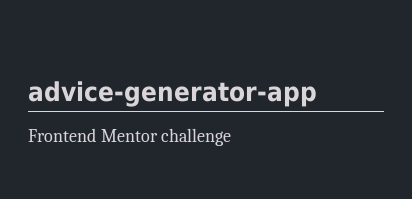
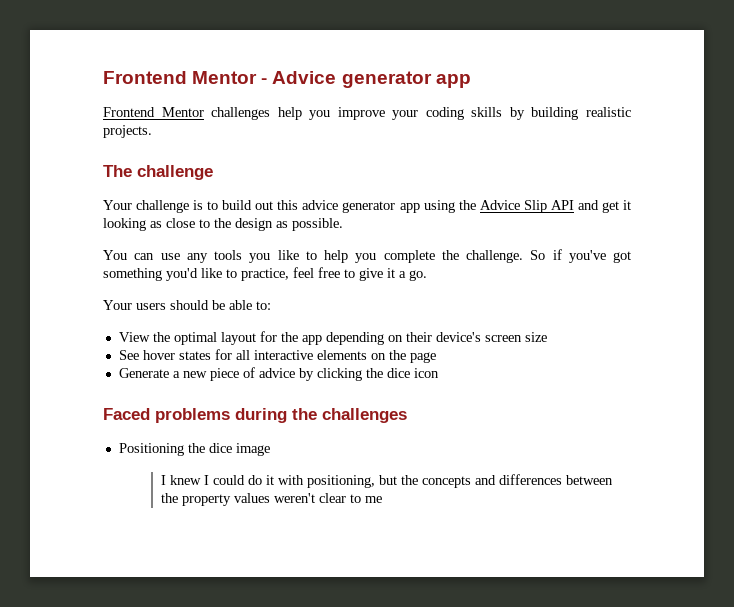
- advice-generator-app
- Frontend Mentor challenge
+ Frontend Mentor - Advice generator app
+ Frontend Mentor challenges help you improve your coding skills by building realistic projects.
+ The challenge
+ Your challenge is to build out this advice generator app using the Advice Slip API and get it looking as close to the design as possible.
+ You can use any tools you like to help you complete the challenge. So if you've got something you'd like to practice, feel free to give it a go.
+ Your users should be able to:
+ View the optimal layout for the app depending on their device's screen size
+ See hover states for all interactive elements on the page
+ Generate a new piece of advice by clicking the dice icon
+ Faced problems during the challenges
+ Positioning the dice image
+ I knew I could do it with positioning, but the concepts and differences between the property values weren't clear to me

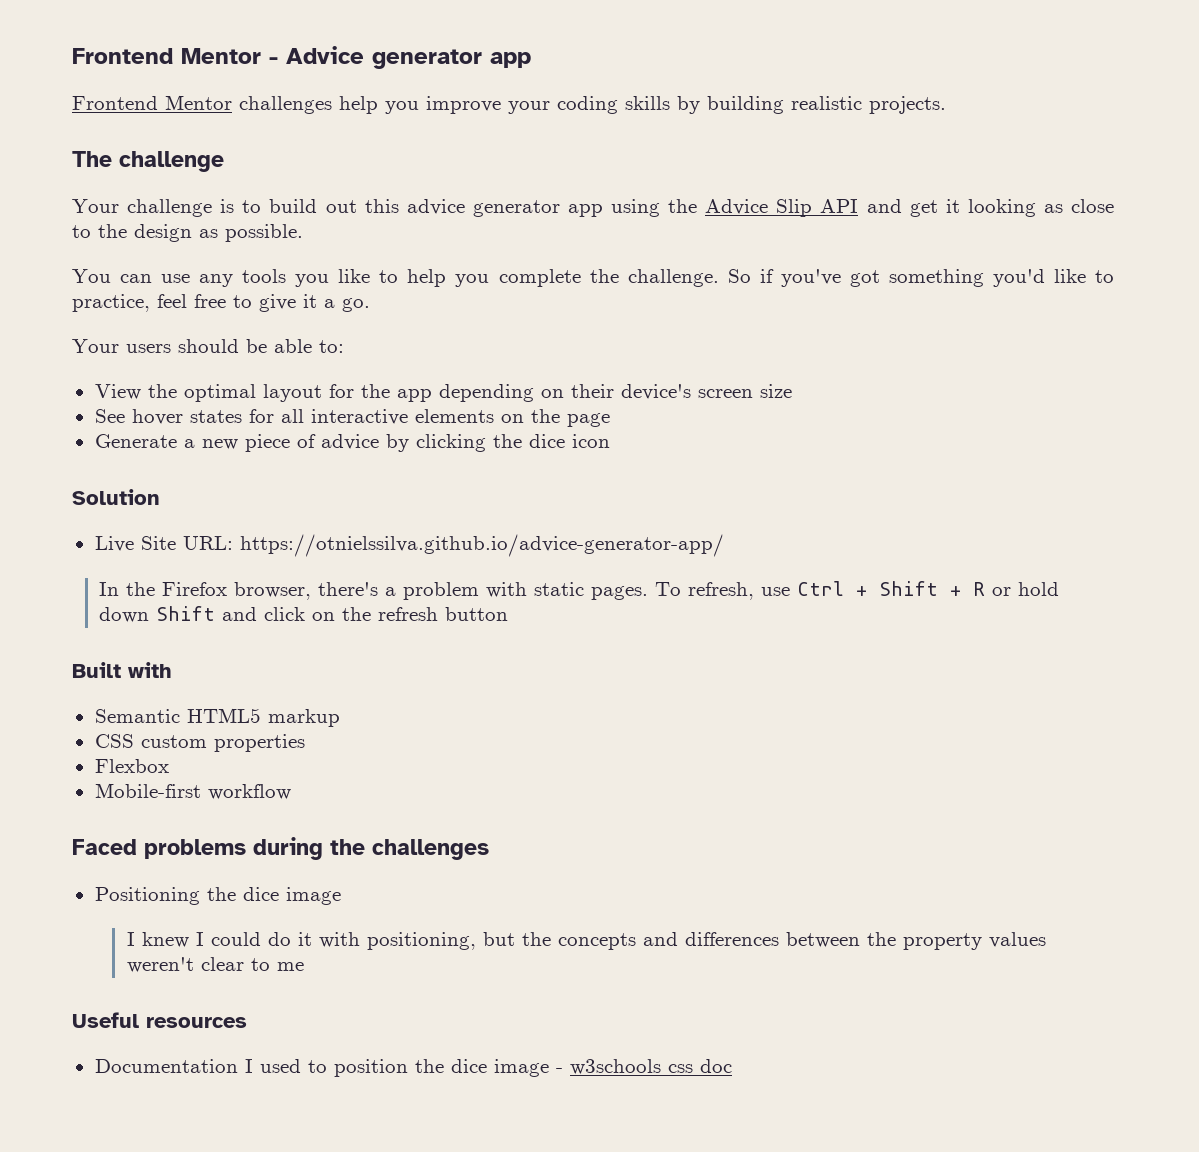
+ Solution
+ Live Site URL: https://otnielssilva.github.io/advice-generator-app/
+ In the Firefox browser, there's a problem with static pages. To refresh, use Ctrl + Shift + R or hold down Shift and click on the refresh button
+ Built with
+ Semantic HTML5 markup
+ CSS custom properties
+ Flexbox
+ Mobile-first workflow
+ Useful resources
+ Documentation I used to position the dice image - w3schools css doc

